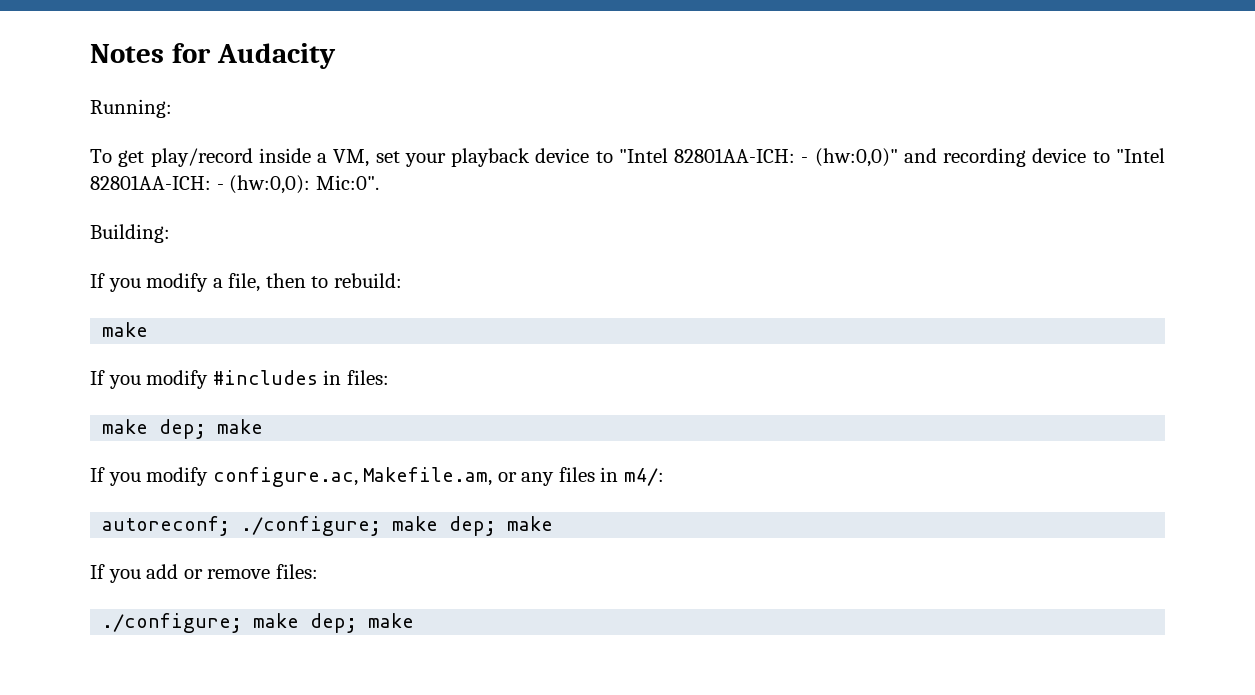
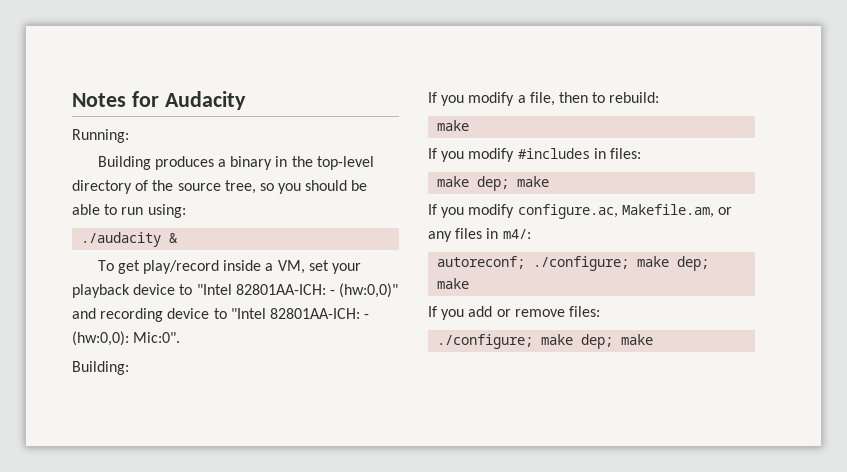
+ Building produces a binary in the top-level directory of the source tree, so you should be able to run using:
+ ./audacity &

